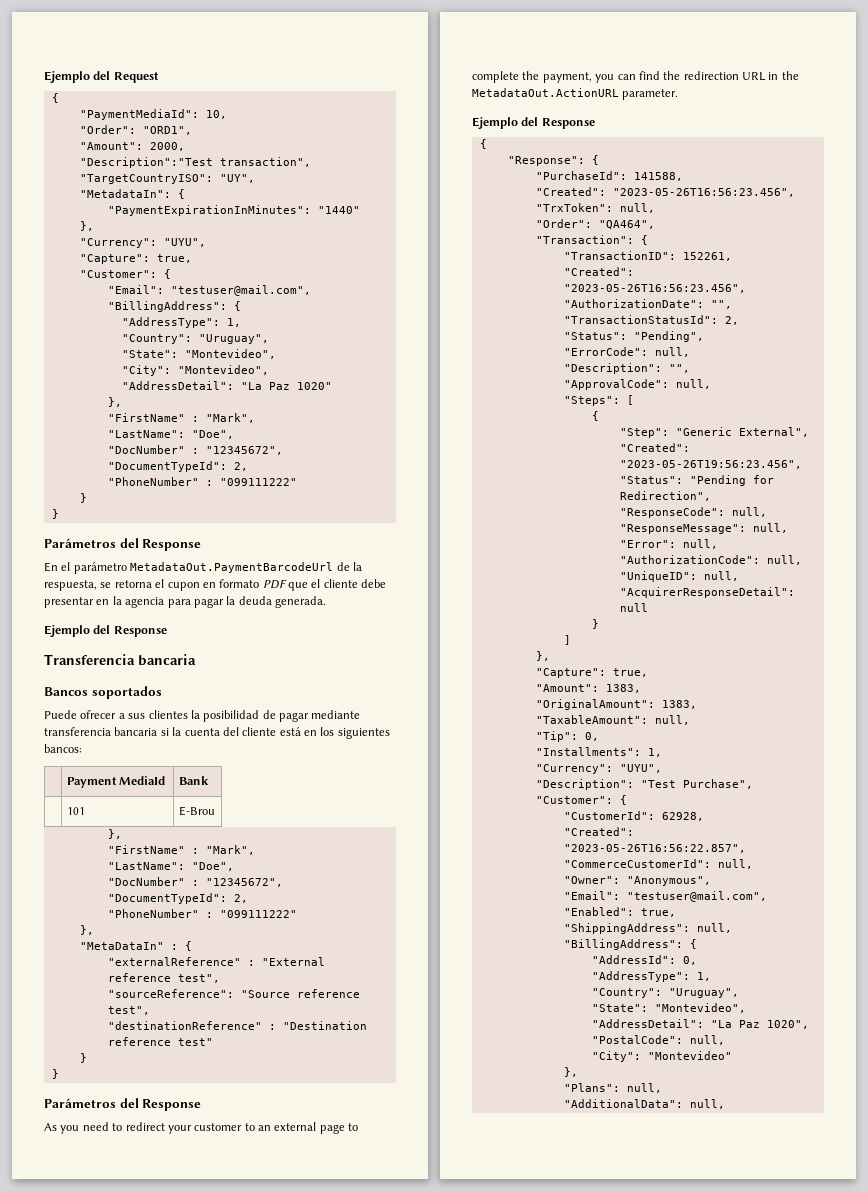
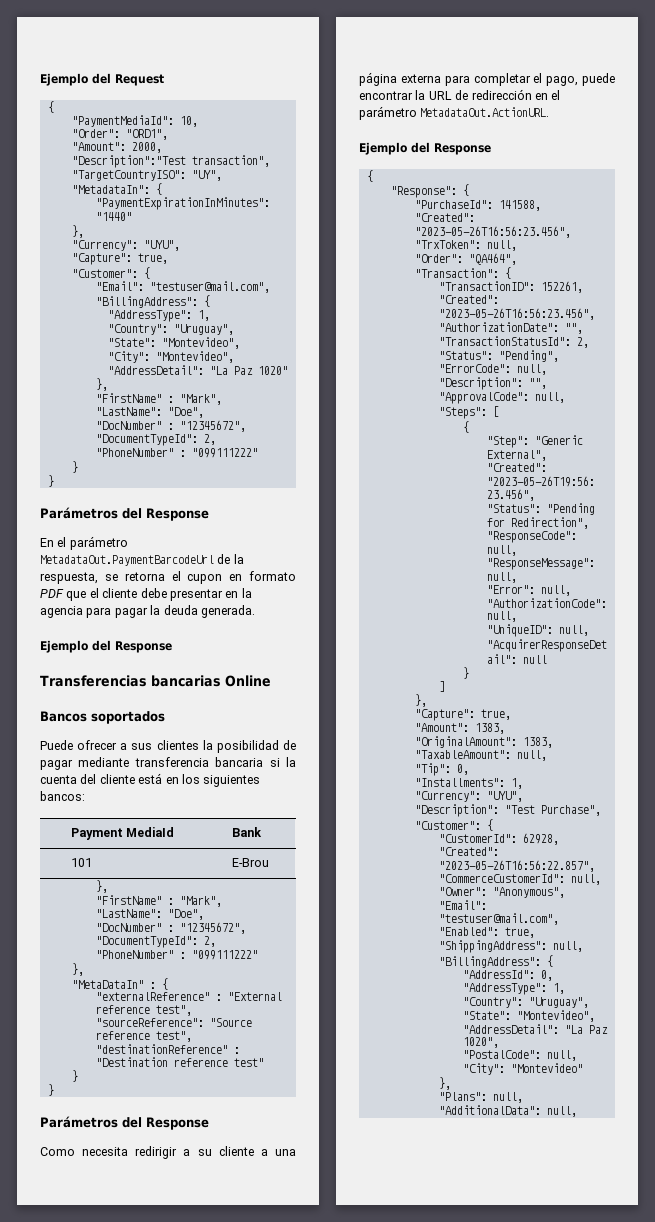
- Transferencia bancaria
+ Transferencias bancarias Online
- As you need to redirect your customer to an external page to complete the payment, you can find the redirection URL in the MetadataOut.ActionURL parameter.
+ Como necesita redirigir a su cliente a una página externa para completar el pago, puede encontrar la URL de redirección en el parámetro MetadataOut.ActionURL.

